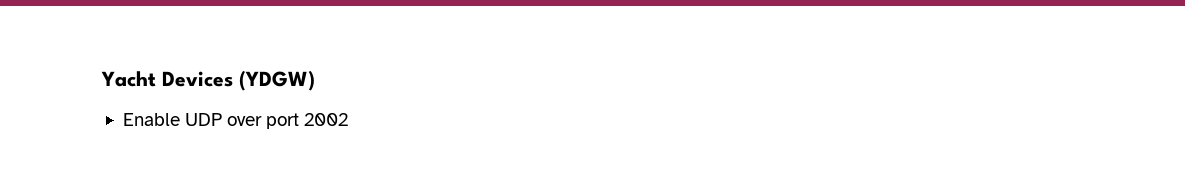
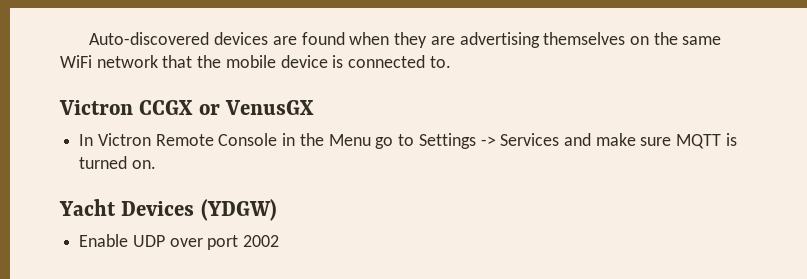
+ Auto-discovered devices are found when they are advertising themselves on the same WiFi network that the mobile device is connected to.
+ Victron CCGX or VenusGX
+ In Victron Remote Console in the Menu go to Settings -> Services and make sure MQTT is turned on.

